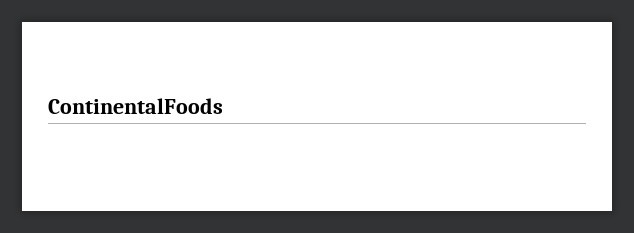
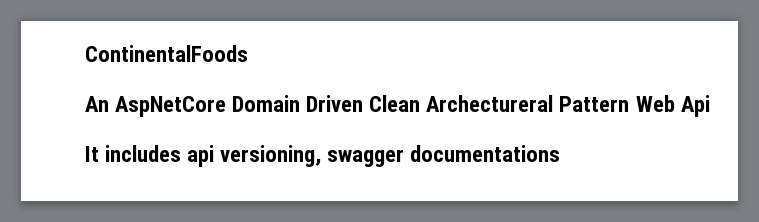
+ An AspNetCore Domain Driven Clean Archectureral Pattern Web Api
+ It includes api versioning, swagger documentations

